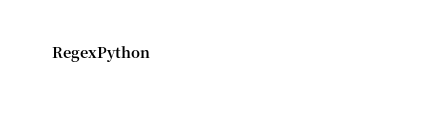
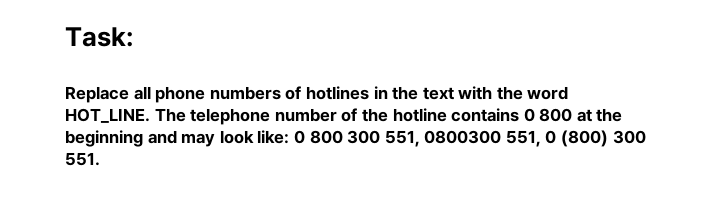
- RegexPython
+ Task:
+ Replace all phone numbers of hotlines in the text with the word HOT_LINE. The telephone number of the hotline contains 0 800 at the beginning and may look like: 0 800 300 551, 0800300 551, 0 (800) 300 551.

